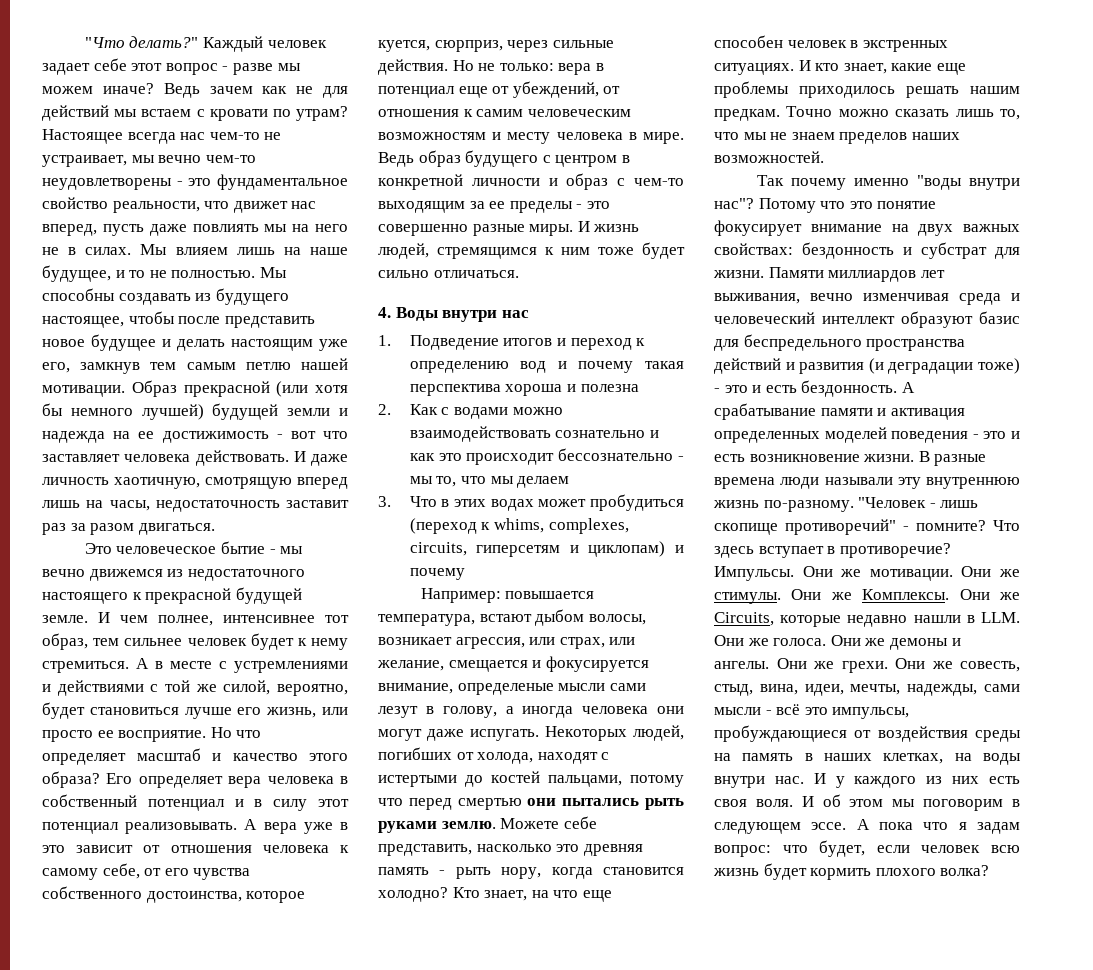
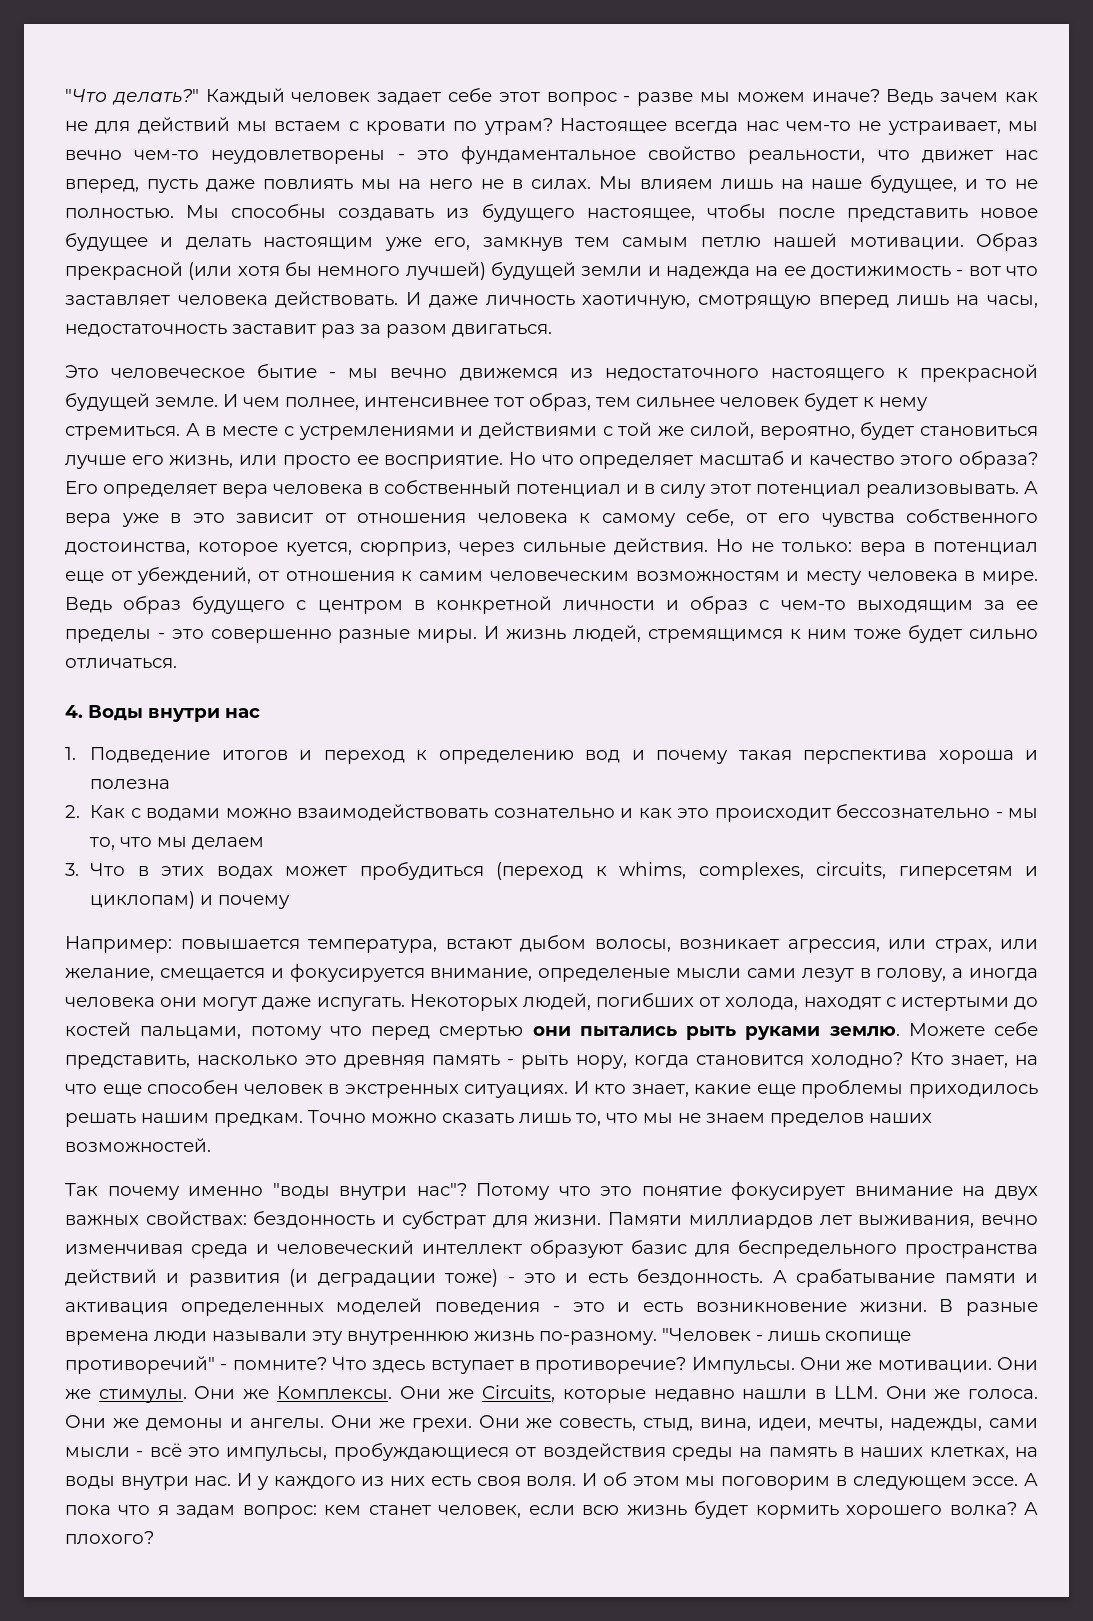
- А пока что я задам вопрос: что будет, если человек всю жизнь будет кормить плохого волка?
+ А пока что я задам вопрос: кем станет человек, если всю жизнь будет кормить хорошего волка? А плохого?

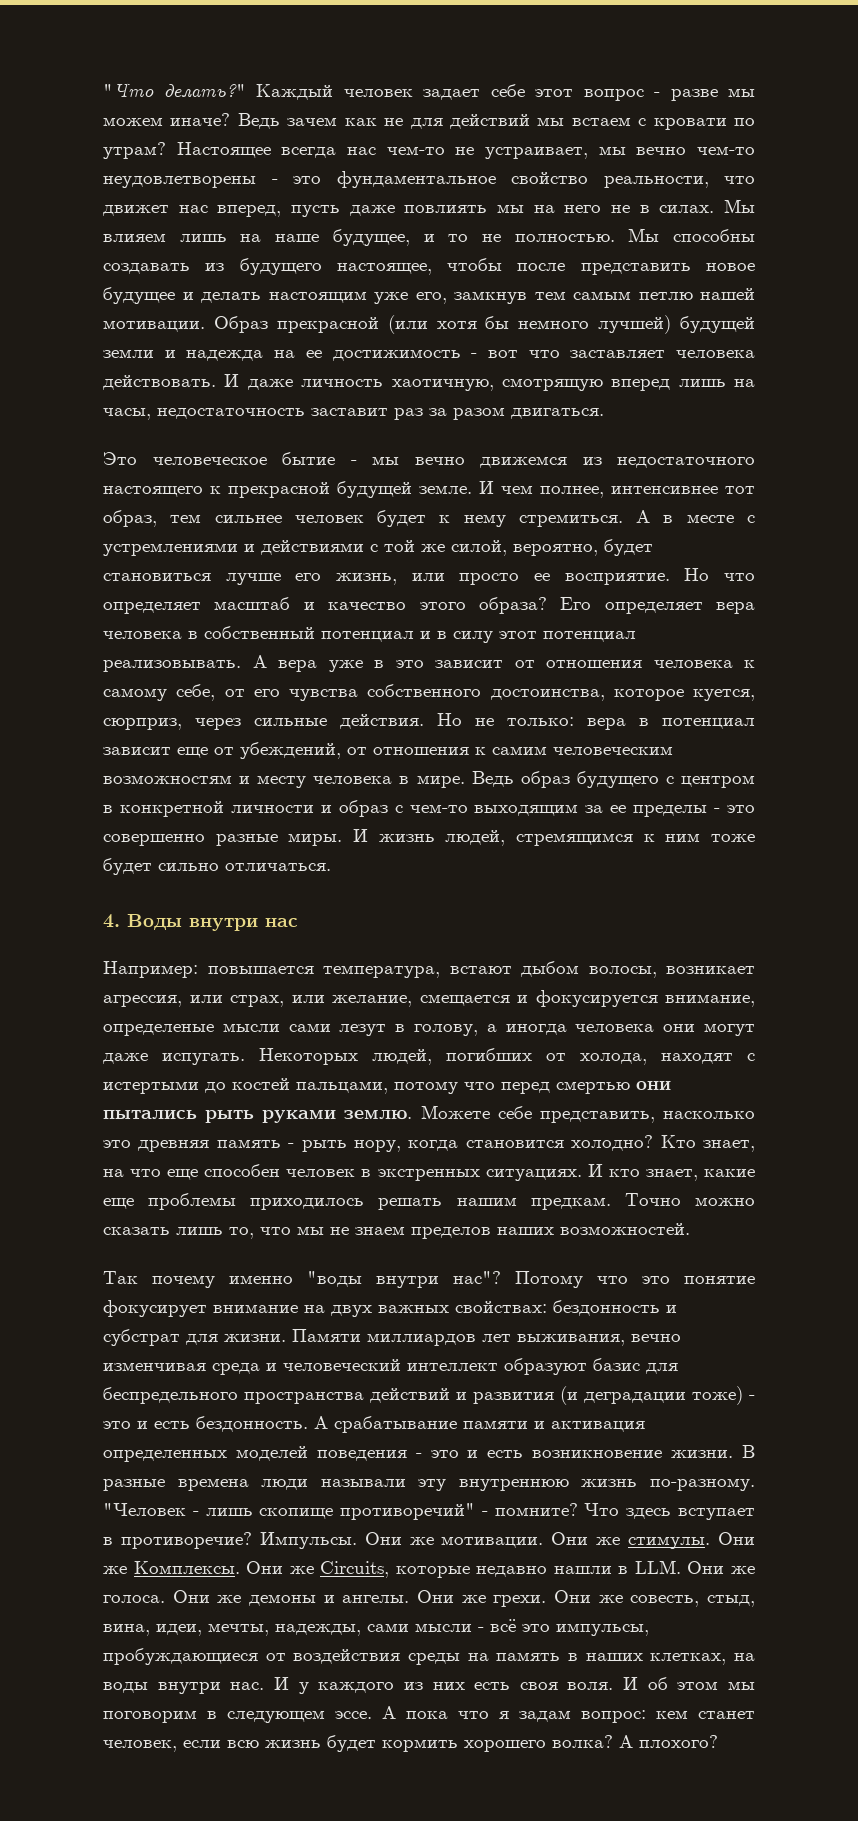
- Но не только: вера в потенциал еще от убеждений, от отношения к самим человеческим возможностям и месту человека в мире.
+ Но не только: вера в потенциал зависит еще от убеждений, от отношения к самим человеческим возможностям и месту человека в мире.
- 1. Подведение итогов и переход к определению вод и почему такая перспектива хороша и полезна
- 2. Как с водами можно взаимодействовать сознательно и как это происходит бессознательно - мы то, что мы делаем
- 3. Что в этих водах может пробудиться (переход к whims, complexes, circuits, гиперсетям и циклопам) и почему

